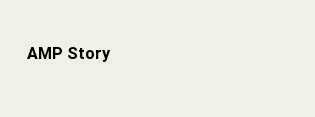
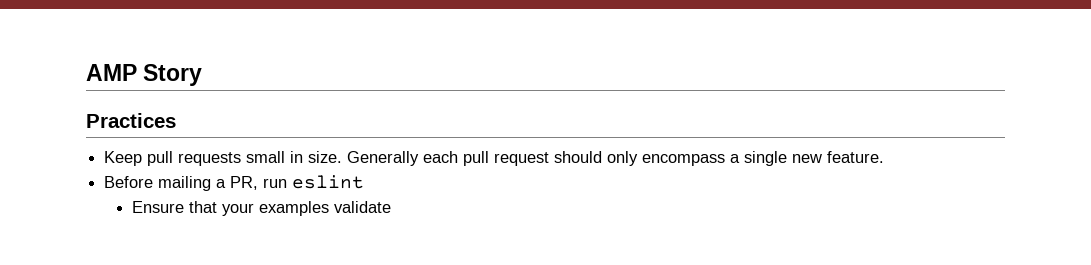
+ Practices
+ Keep pull requests small in size. Generally each pull request should only encompass a single new feature.
+ Before mailing a PR, run eslint
+ Ensure that your examples validate

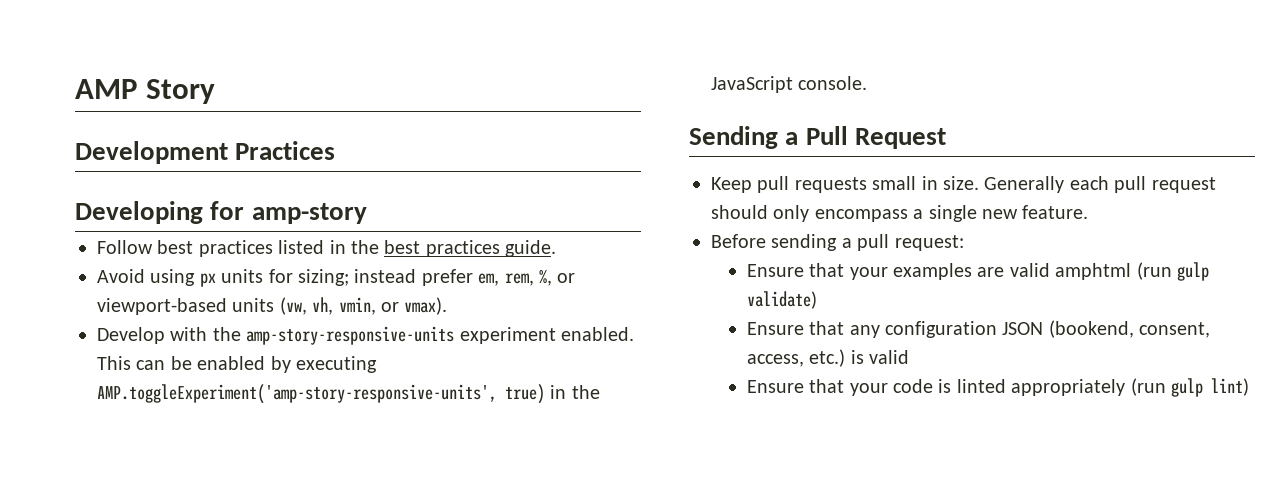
- Practices
+ Development Practices
+ Developing for amp-story
+ Follow best practices listed in the best practices guide.
+ Avoid using px units for sizing; instead prefer em, rem, %, or viewport-based units (vw, vh, vmin, or vmax).
+ Develop with the amp-story-responsive-units experiment enabled. This can be enabled by executing AMP.toggleExperiment('amp-story-responsive-units', true) in the JavaScript console.
+ Sending a Pull Request
- Before mailing a PR, run eslint
+ Before sending a pull request:
- Ensure that your examples validate
+ Ensure that your examples are valid amphtml (run gulp validate)
+ Ensure that any configuration JSON (bookend, consent, access, etc.) is valid
+ Ensure that your code is linted appropriately (run gulp lint)

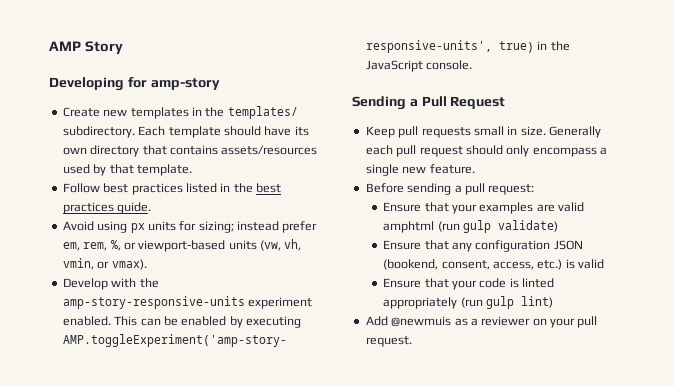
- Development Practices
+ Create new templates in the templates/ subdirectory. Each template should have its own directory that contains assets/resources used by that template.
+ Add @newmuis as a reviewer on your pull request.

